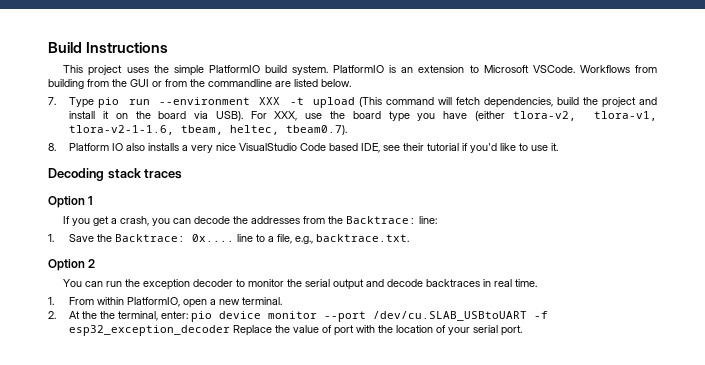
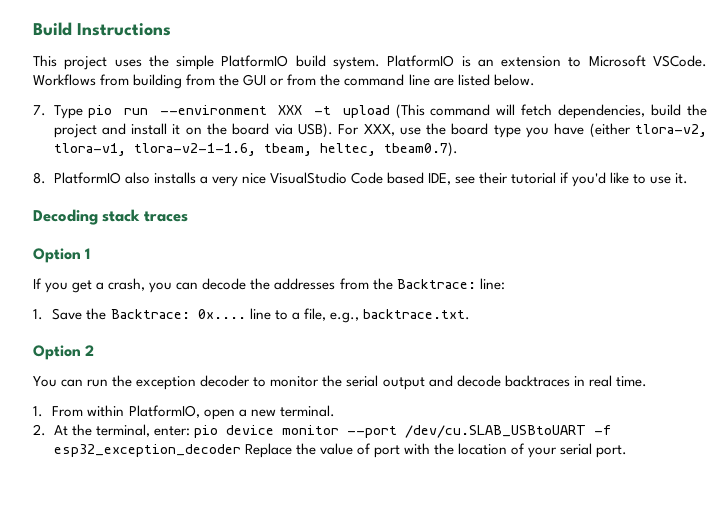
- Workflows from building from the GUI or from the commandline are listed below.
+ Workflows from building from the GUI or from the command line are listed below.
- 8. Platform IO also installs a very nice VisualStudio Code based IDE, see their tutorial if you'd like to use it.
+ 8. PlatformIO also installs a very nice VisualStudio Code based IDE, see their tutorial if you'd like to use it.
- 2. At the the terminal, enter: pio device monitor --port /dev/cu.SLAB_USBtoUART -f esp32_exception_decoder Replace the value of port with the location of your serial port.
+ 2. At the terminal, enter: pio device monitor --port /dev/cu.SLAB_USBtoUART -f esp32_exception_decoder Replace the value of port with the location of your serial port.

